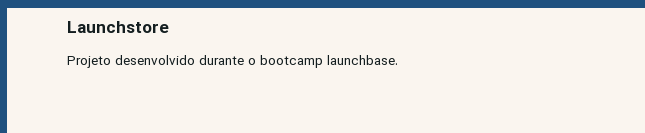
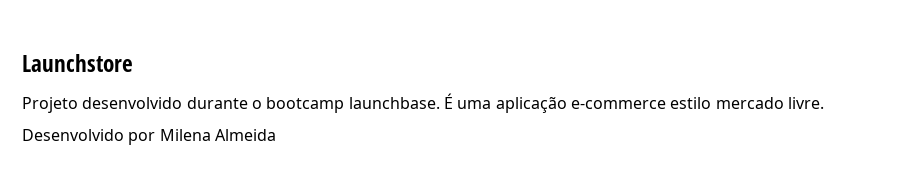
+ É uma aplicação e-commerce estilo mercado livre.
+ Desenvolvido por Milena Almeida

